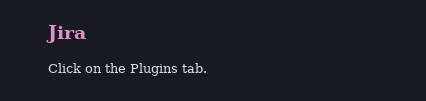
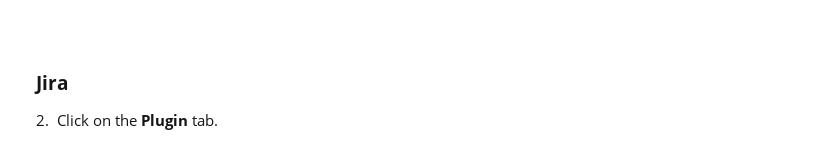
- Click on the Plugins tab.
+ 2. Click on the Plugin tab.

